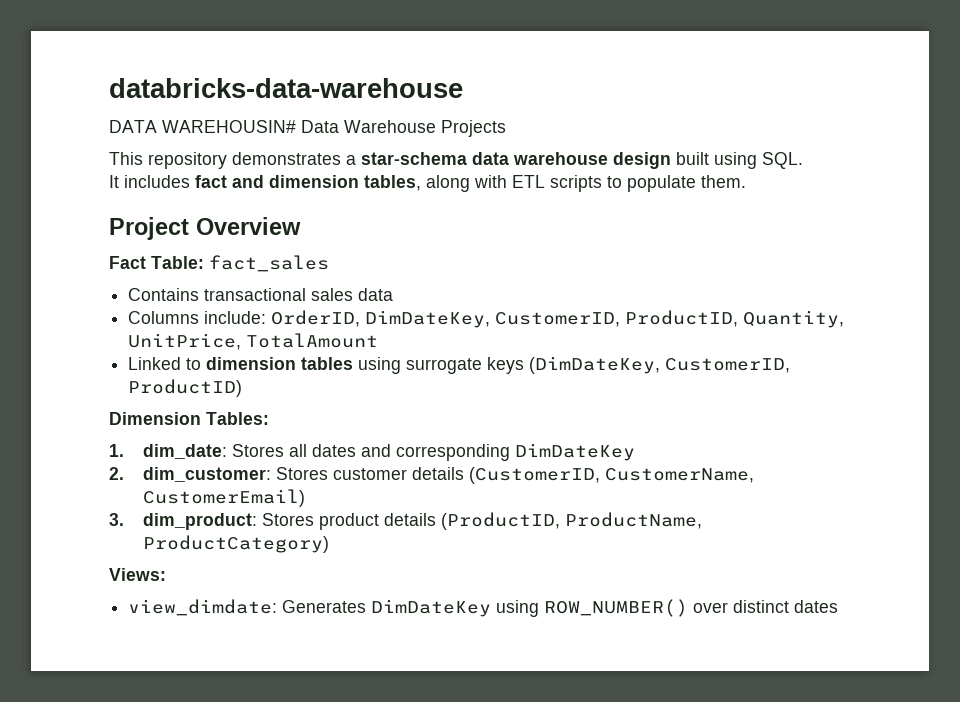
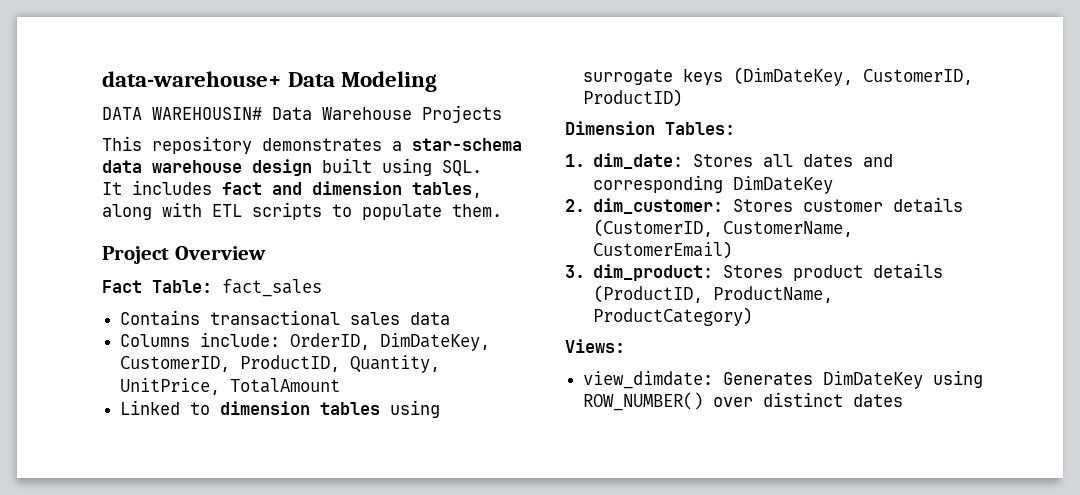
- databricks-data-warehouse
+ data-warehouse+ Data Modeling

